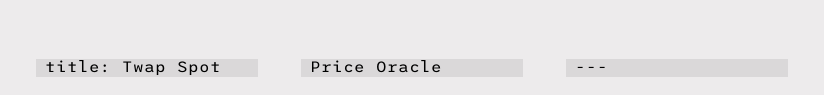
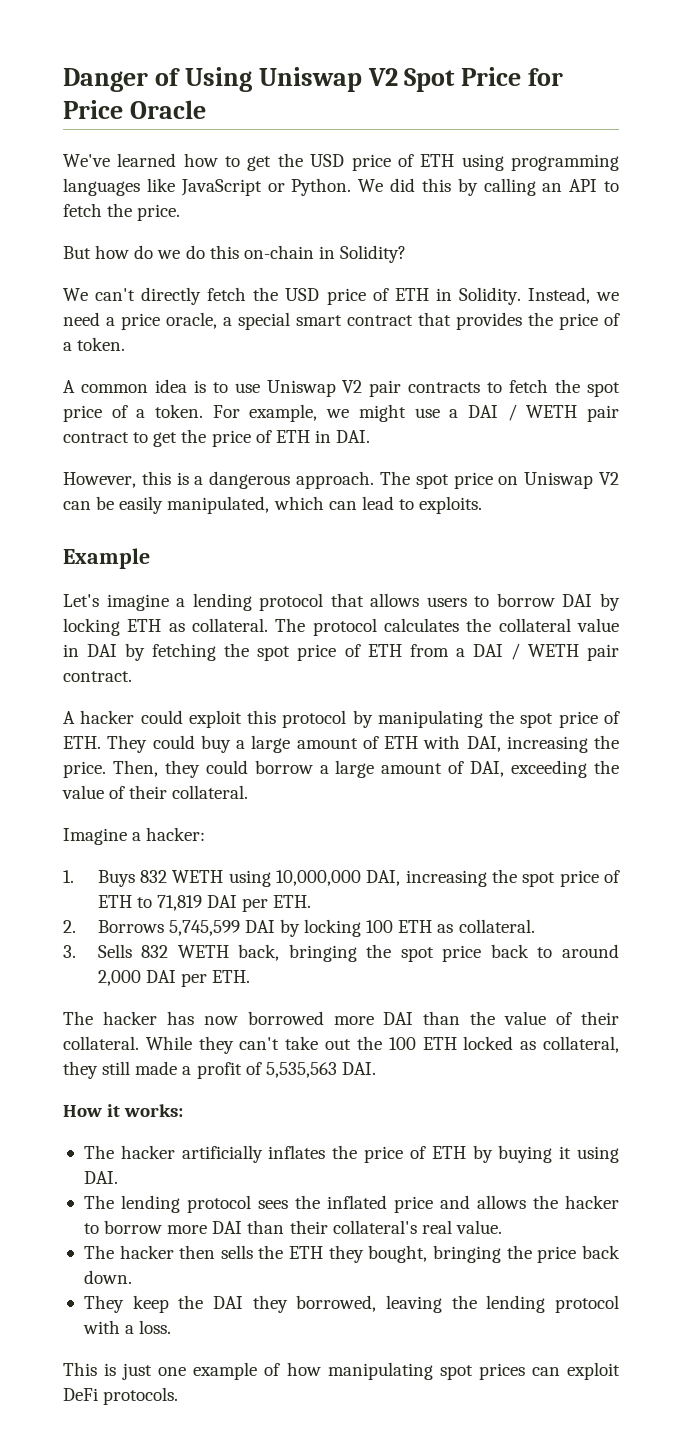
- title: Twap Spot Price Oracle
- ---
+ Danger of Using Uniswap V2 Spot Price for Price Oracle
+ We've learned how to get the USD price of ETH using programming languages like JavaScript or Python. We did this by calling an API to fetch the price.
+ But how do we do this on-chain in Solidity?
+ We can't directly fetch the USD price of ETH in Solidity. Instead, we need a price oracle, a special smart contract that provides the price of a token.
+ A common idea is to use Uniswap V2 pair contracts to fetch the spot price of a token. For example, we might use a DAI / WETH pair contract to get the price of ETH in DAI.
+ However, this is a dangerous approach. The spot price on Uniswap V2 can be easily manipulated, which can lead to exploits.
+ Example
+ Let's imagine a lending protocol that allows users to borrow DAI by locking ETH as collateral. The protocol calculates the collateral value in DAI by fetching the spot price of ETH from a DAI / WETH pair contract.
+ A hacker could exploit this protocol by manipulating the spot price of ETH. They could buy a large amount of ETH with DAI, increasing the price. Then, they could borrow a large amount of DAI, exceeding the value of their collateral.
+ Imagine a hacker:
+ 1. Buys 832 WETH using 10,000,000 DAI, increasing the spot price of ETH to 71,819 DAI per ETH.
+ 2. Borrows 5,745,599 DAI by locking 100 ETH as collateral.
+ 3. Sells 832 WETH back, bringing the spot price back to around 2,000 DAI per ETH.
+ The hacker has now borrowed more DAI than the value of their collateral. While they can't take out the 100 ETH locked as collateral, they still made a profit of 5,535,563 DAI.
+ How it works:
+ The hacker artificially inflates the price of ETH by buying it using DAI.
+ The lending protocol sees the inflated price and allows the hacker to borrow more DAI than their collateral's real value.
+ The hacker then sells the ETH they bought, bringing the price back down.
+ They keep the DAI they borrowed, leaving the lending protocol with a loss.
+ This is just one example of how manipulating spot prices can exploit DeFi protocols.

